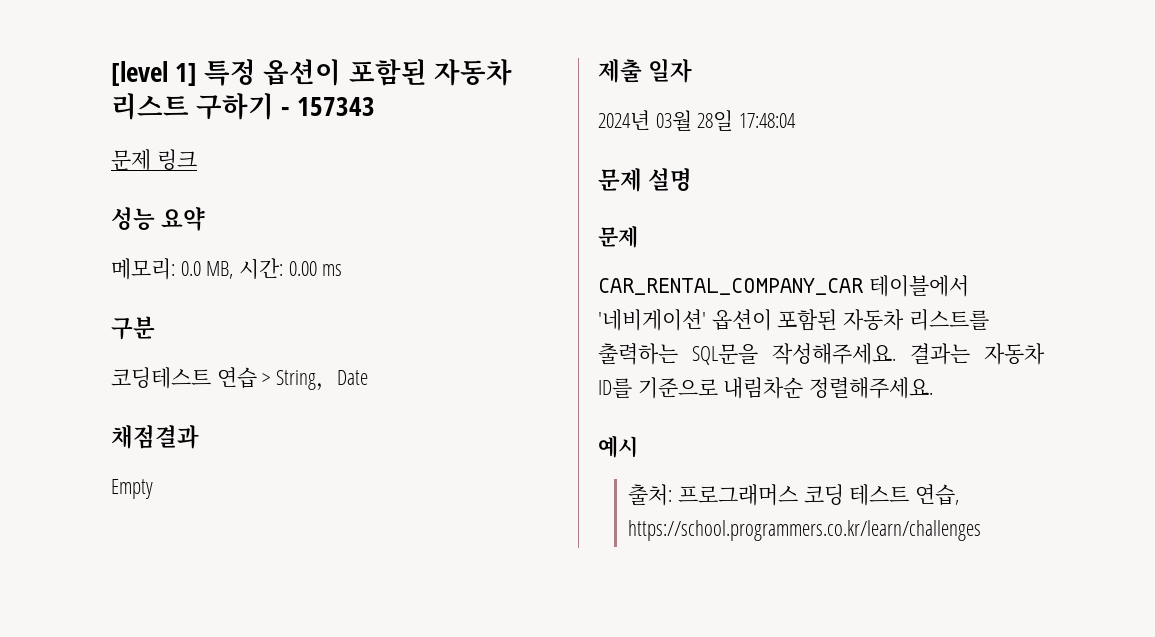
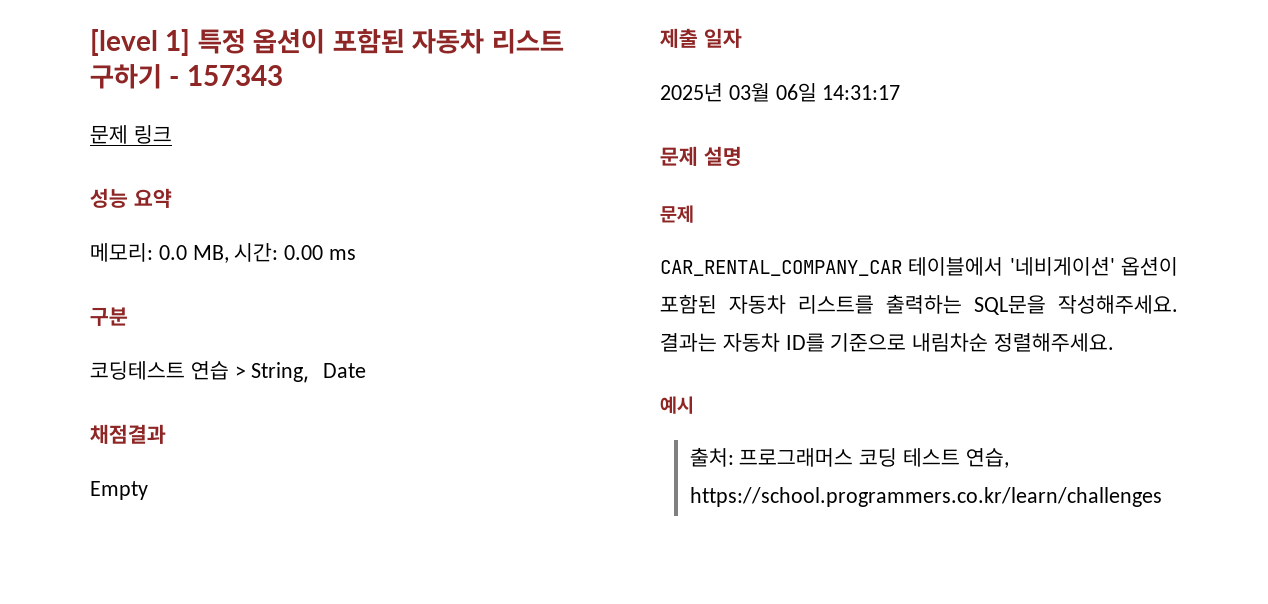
- 2024년 03월 28일 17:48:04
+ 2025년 03월 06일 14:31:17

